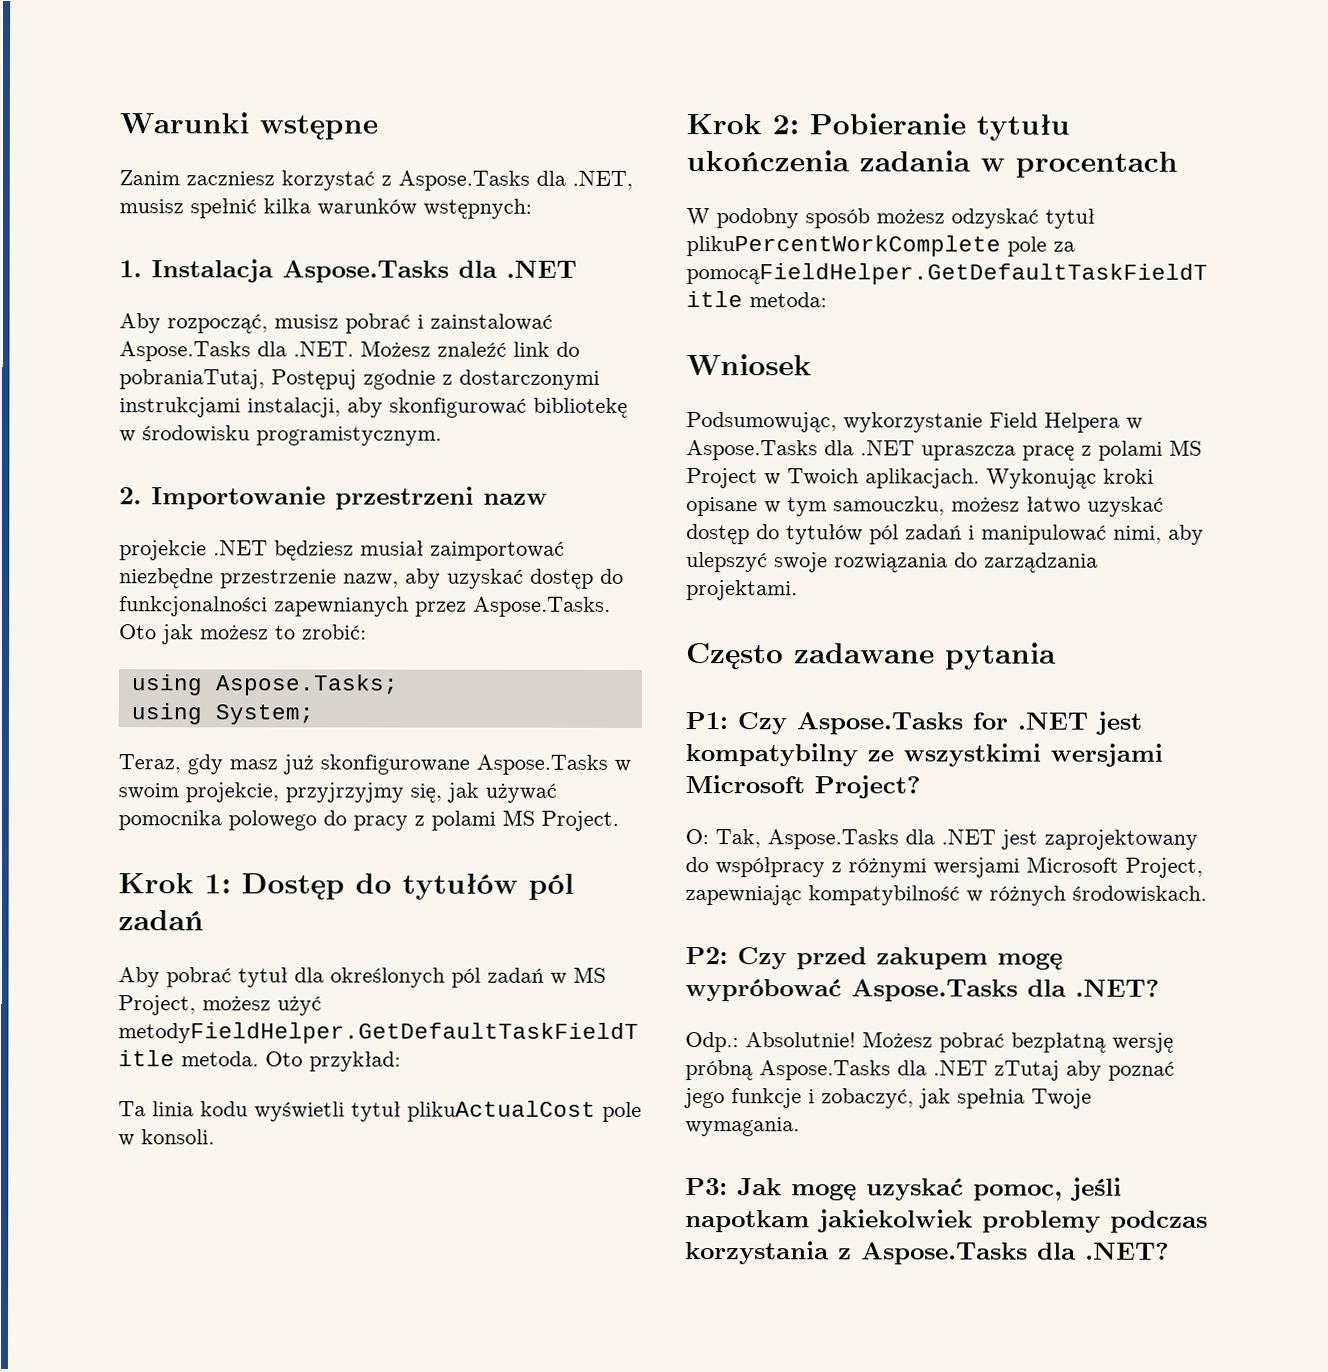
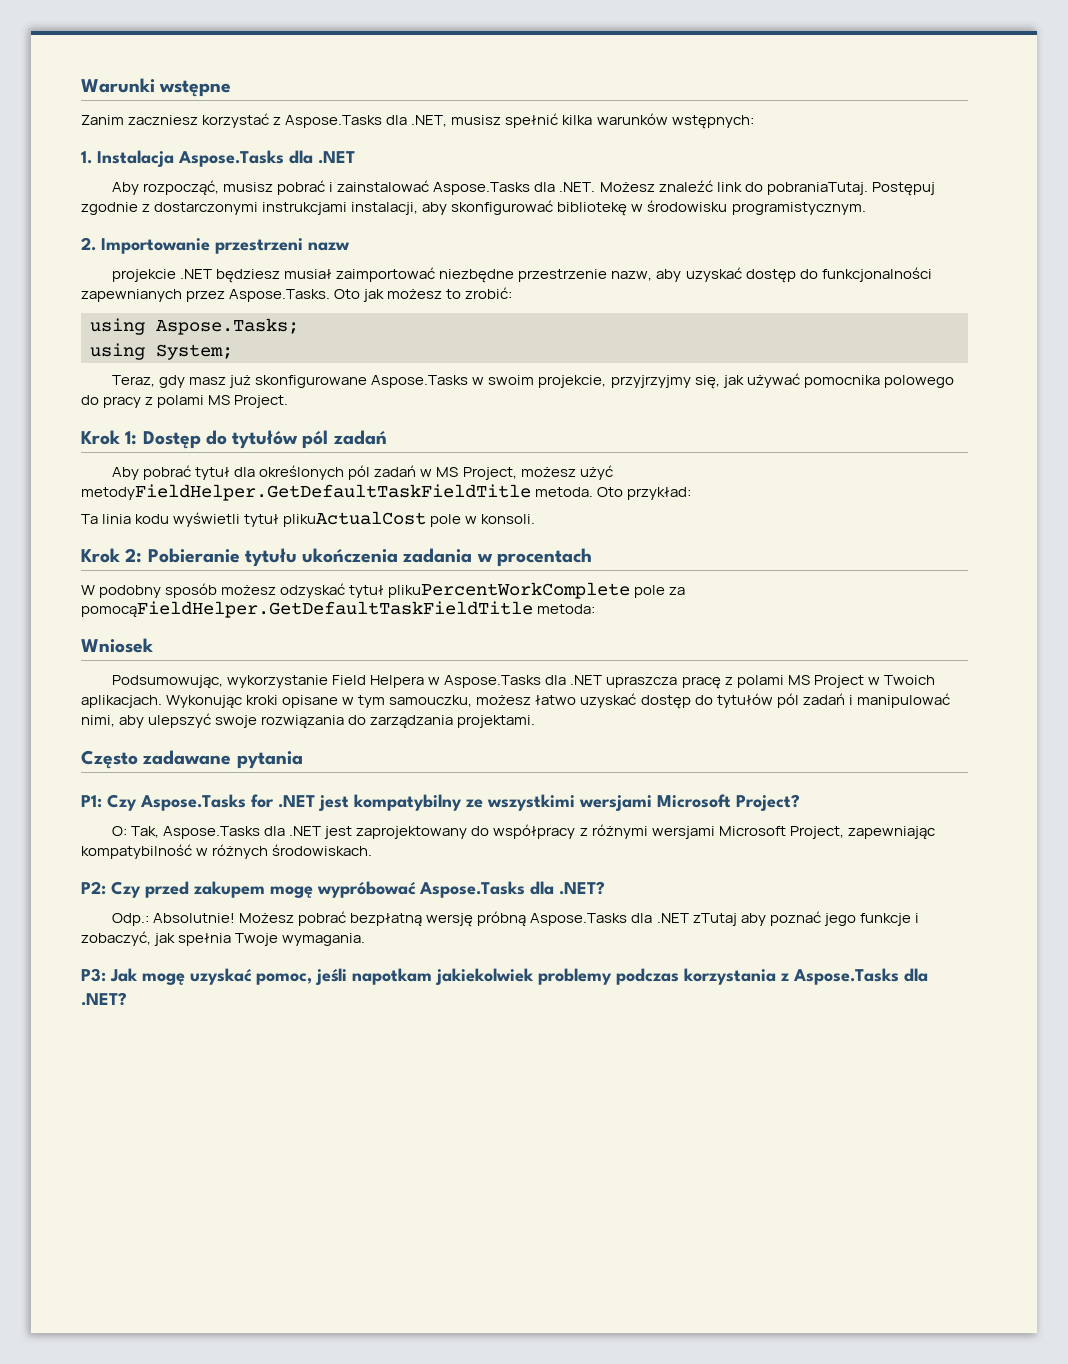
- Aby rozpocząć, musisz pobrać i zainstalować Aspose.Tasks dla .NET. Możesz znaleźć link do pobraniaTutaj, Postępuj zgodnie z dostarczonymi instrukcjami instalacji, aby skonfigurować bibliotekę w środowisku programistycznym.
+ Aby rozpocząć, musisz pobrać i zainstalować Aspose.Tasks dla .NET. Możesz znaleźć link do pobraniaTutaj. Postępuj zgodnie z dostarczonymi instrukcjami instalacji, aby skonfigurować bibliotekę w środowisku programistycznym.

